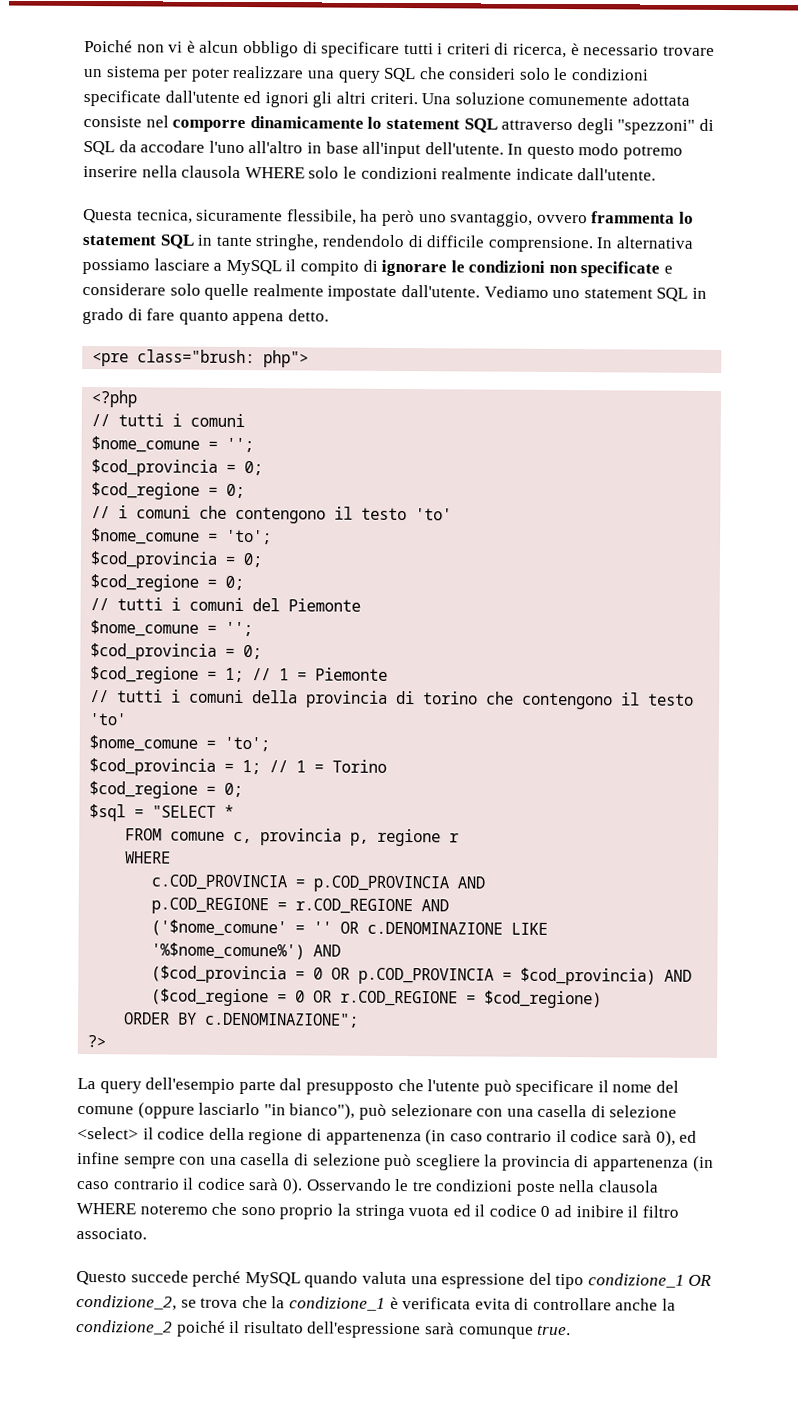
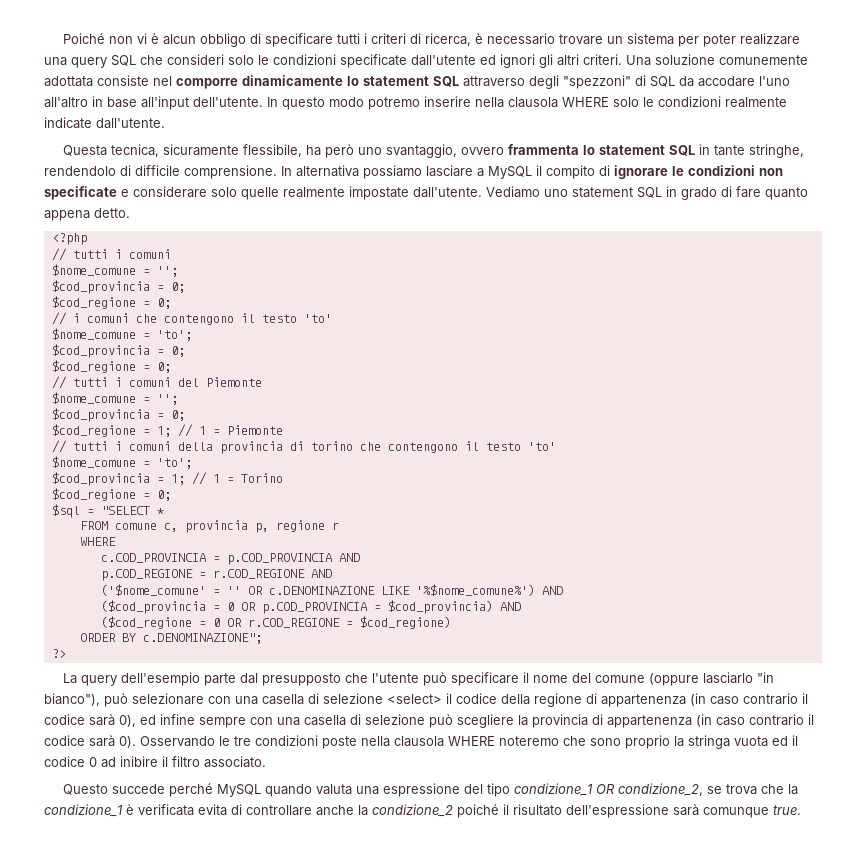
- <pre class="brush: php">

